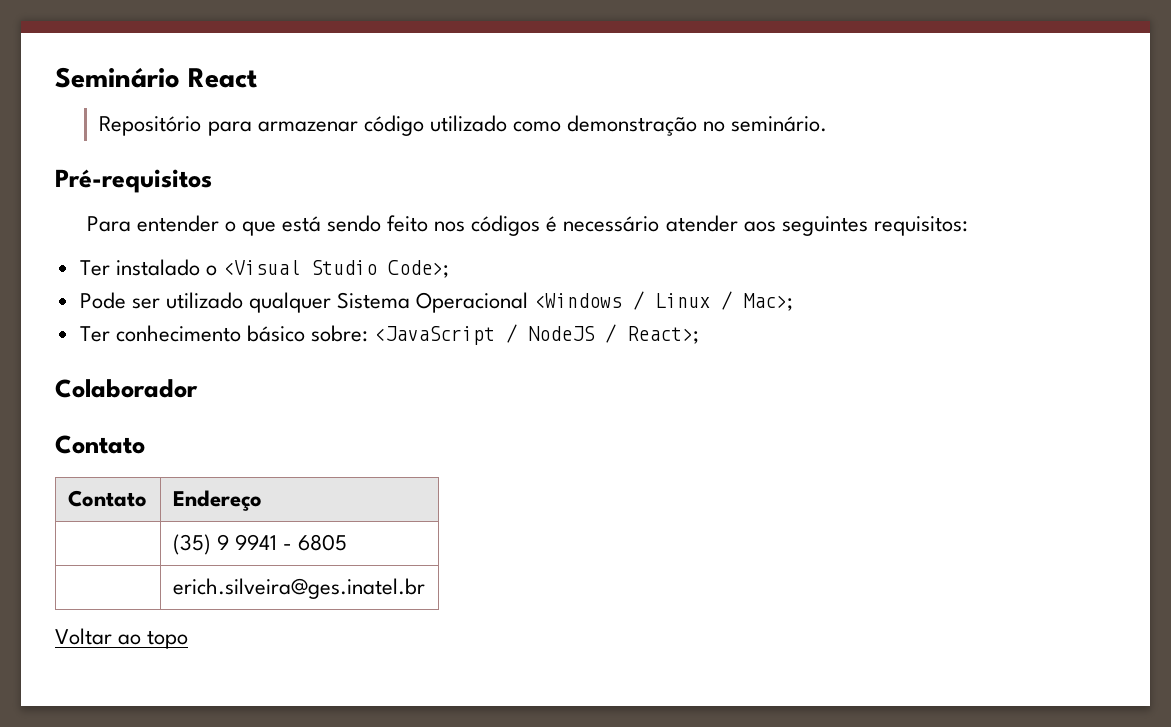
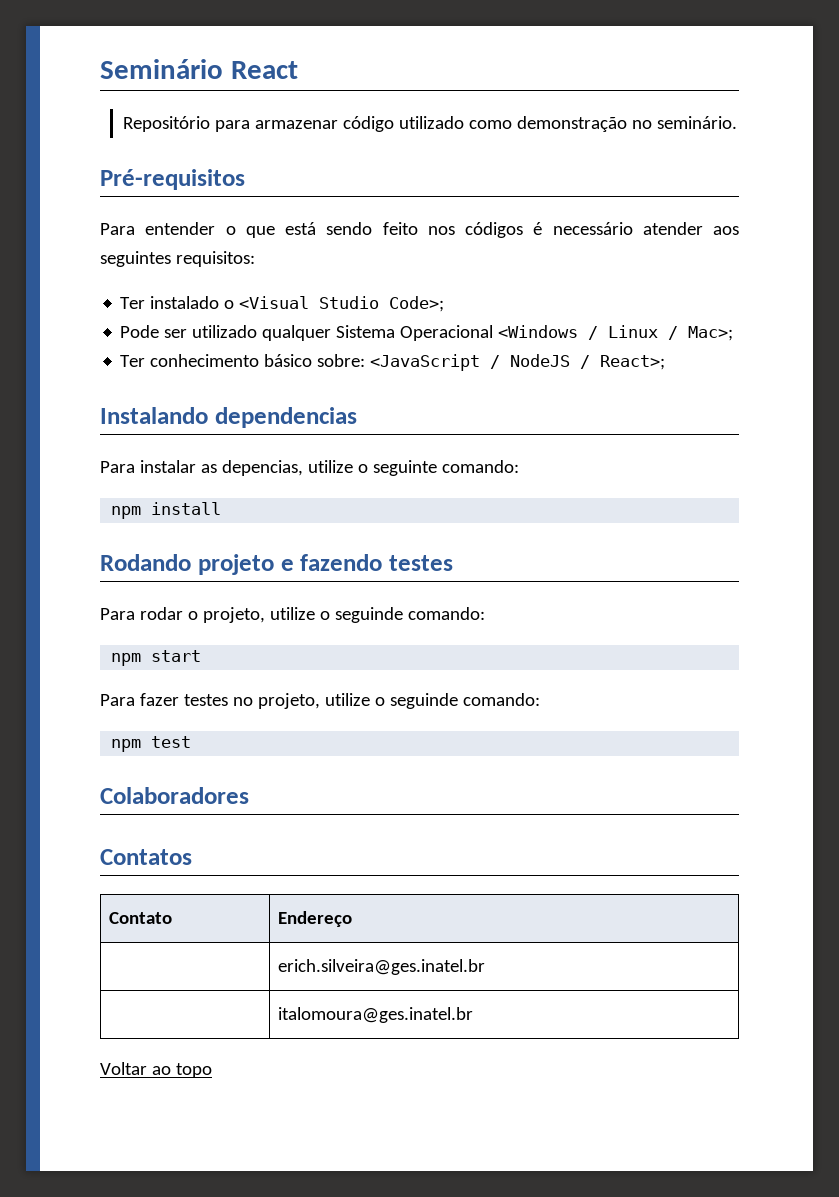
- Colaborador
- Contato
+ Instalando dependencias
+ Para instalar as depencias, utilize o seguinte comando:
+ npm install
+ Rodando projeto e fazendo testes
+ Para rodar o projeto, utilize o seguinde comando:
+ npm start
+ Para fazer testes no projeto, utilize o seguinde comando:
+ npm test
+ Colaboradores
+ Contatos
  Contato | Endereço
- | (35) 9 9941 - 6805
  | erich.silveira@ges.inatel.br
+ | italomoura@ges.inatel.br

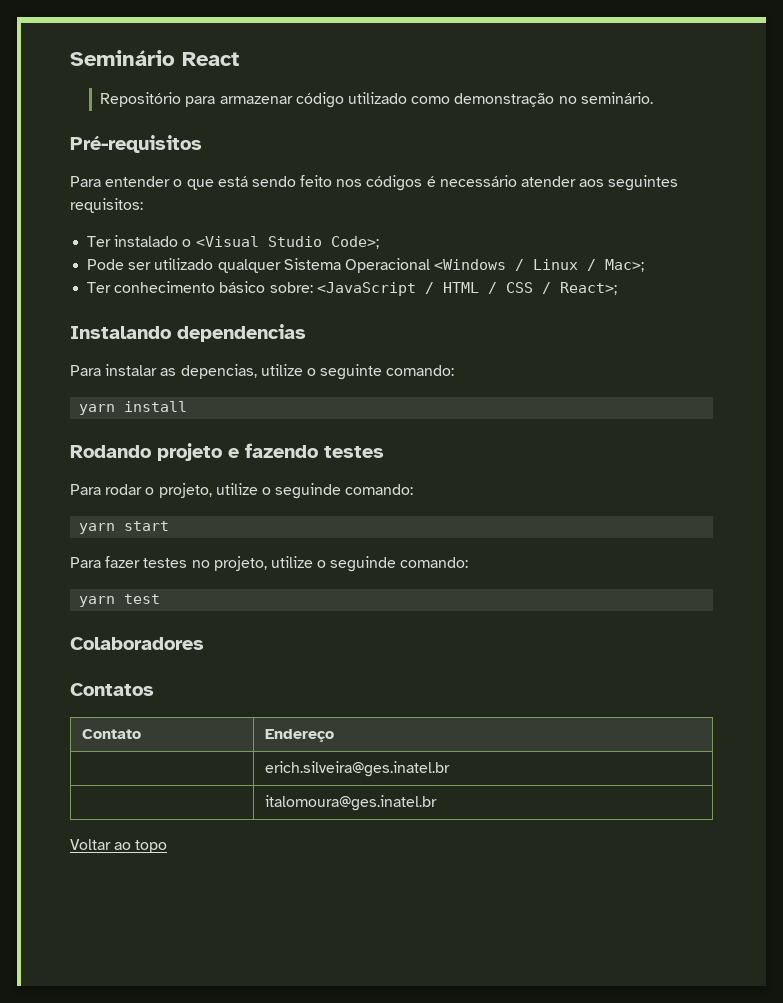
- Ter conhecimento básico sobre: <JavaScript / NodeJS / React>;
+ Ter conhecimento básico sobre: <JavaScript / HTML / CSS / React>;
- npm install
+ yarn install
- npm start
+ yarn start
- npm test
+ yarn test

